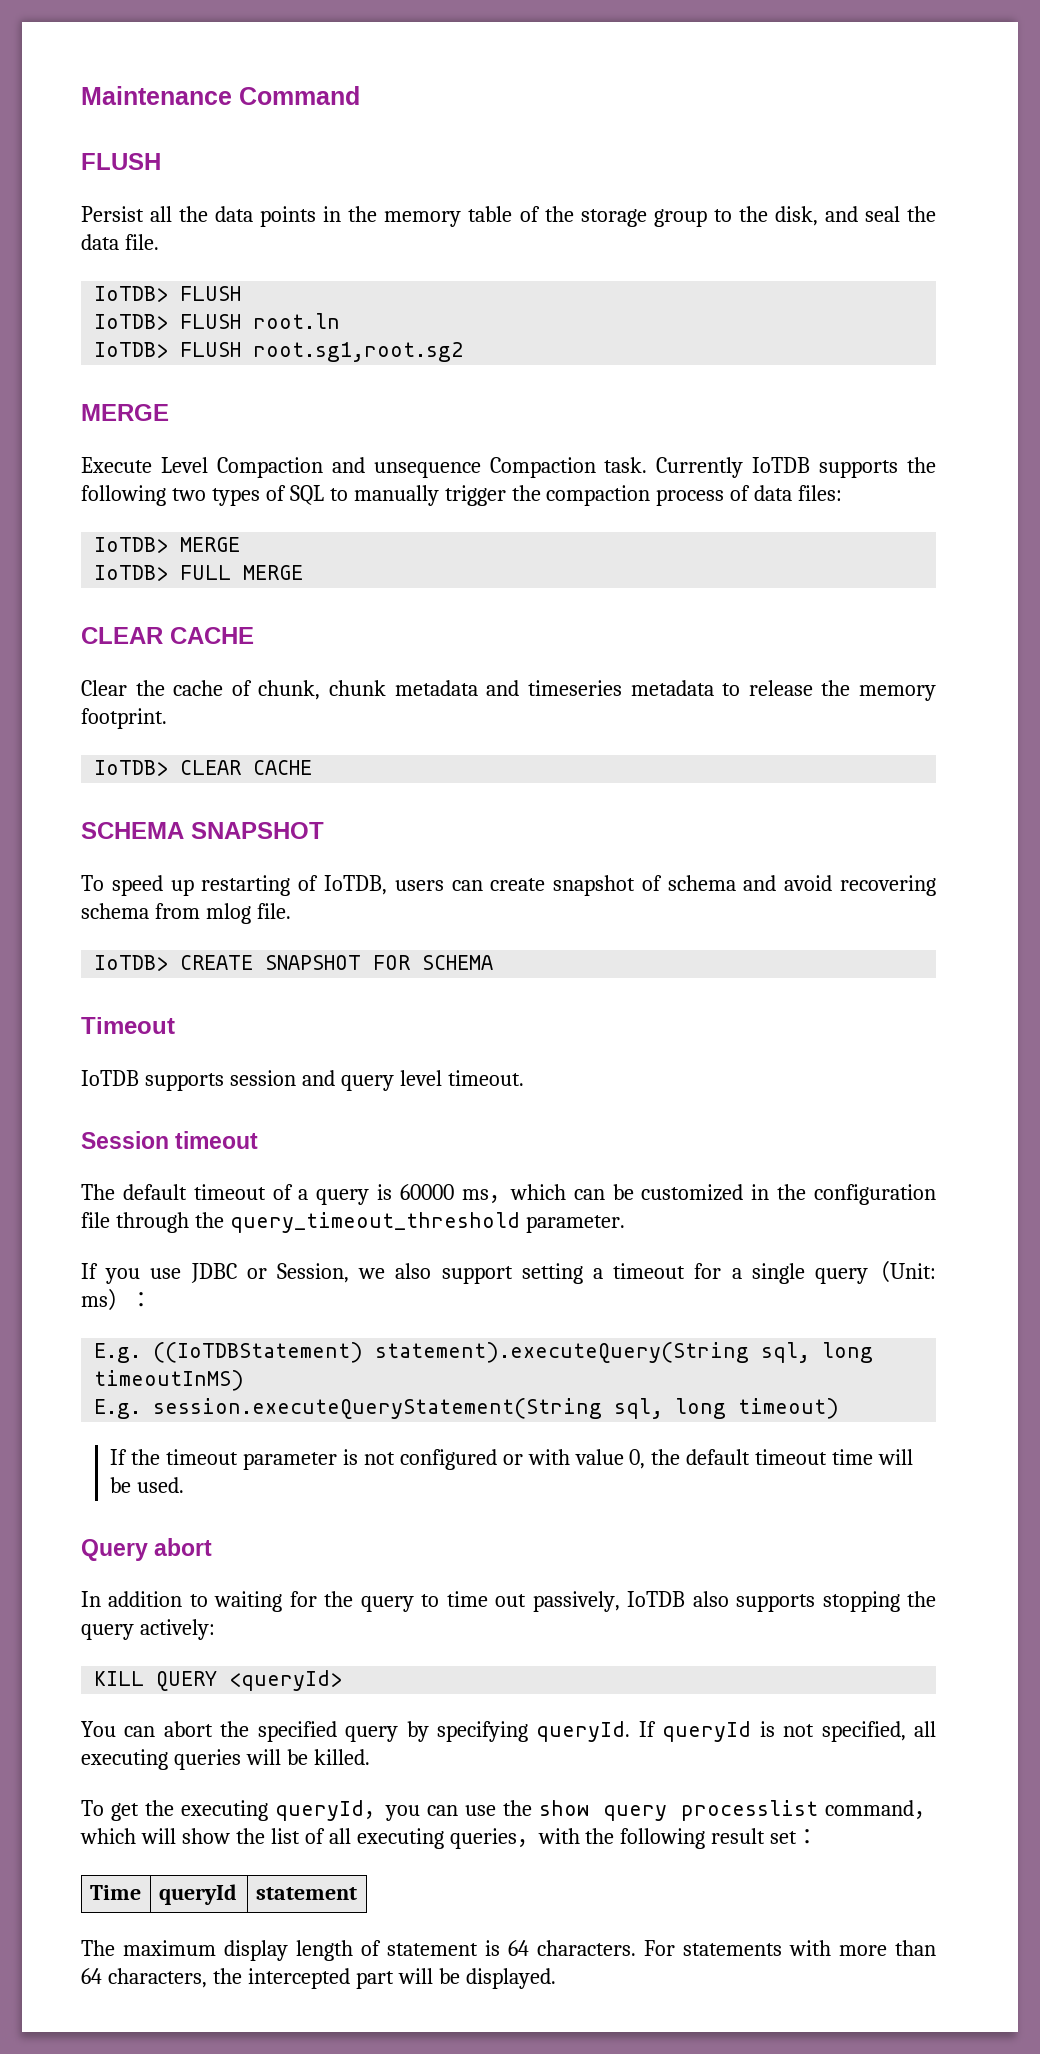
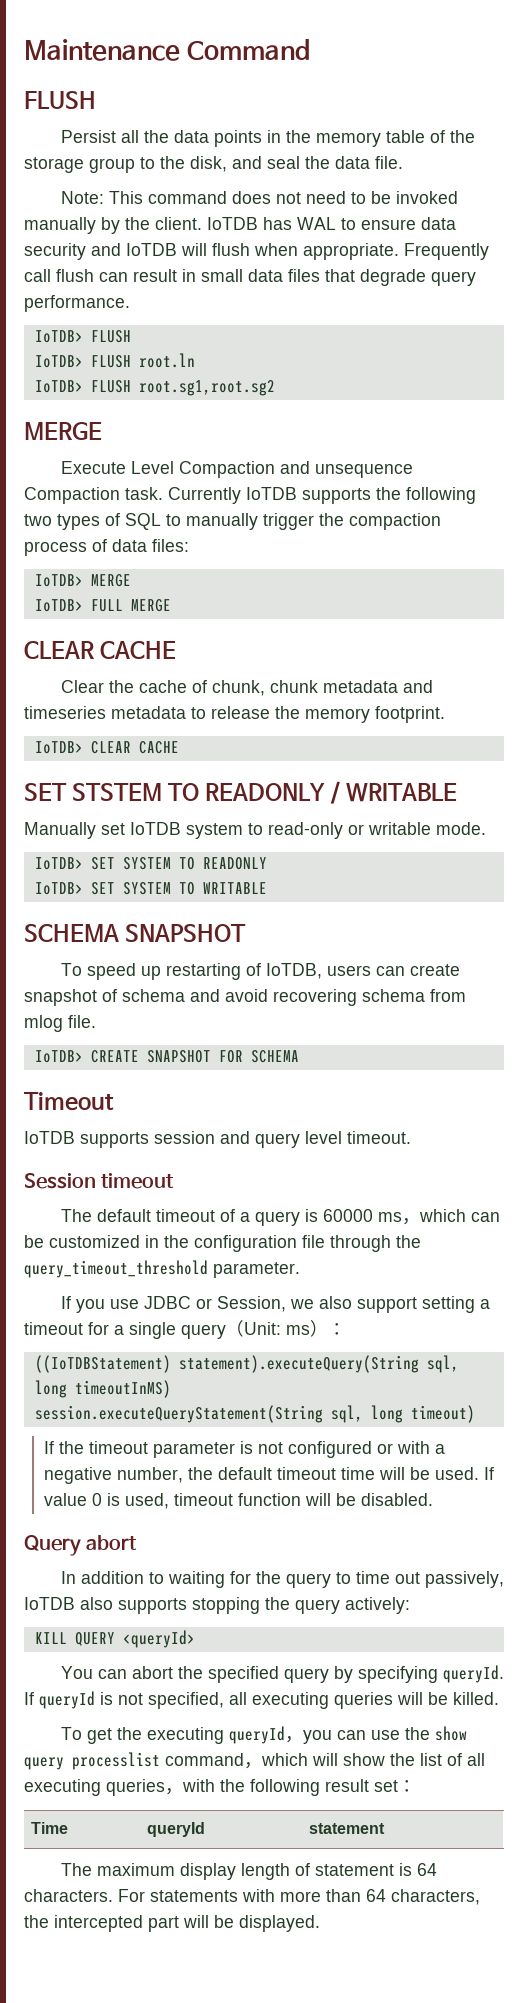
+ Note: This command does not need to be invoked manually by the client. IoTDB has WAL to ensure data security and IoTDB will flush when appropriate. Frequently call flush can result in small data files that degrade query performance.
+ SET STSTEM TO READONLY / WRITABLE
+ Manually set IoTDB system to read-only or writable mode.
+ IoTDB> SET SYSTEM TO READONLY
+ IoTDB> SET SYSTEM TO WRITABLE
- E.g. ((IoTDBStatement) statement).executeQuery(String sql, long timeoutInMS)
+ ((IoTDBStatement) statement).executeQuery(String sql, long timeoutInMS)
- E.g. session.executeQueryStatement(String sql, long timeout)
+ session.executeQueryStatement(String sql, long timeout)
- If the timeout parameter is not configured or with value 0, the default timeout time will be used.
+ If the timeout parameter is not configured or with a negative number, the default timeout time will be used. If value 0 is used, timeout function will be disabled.

